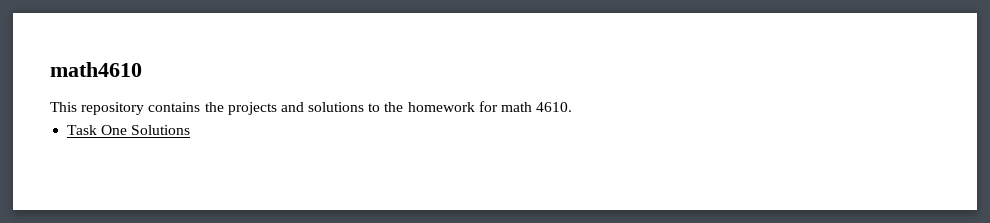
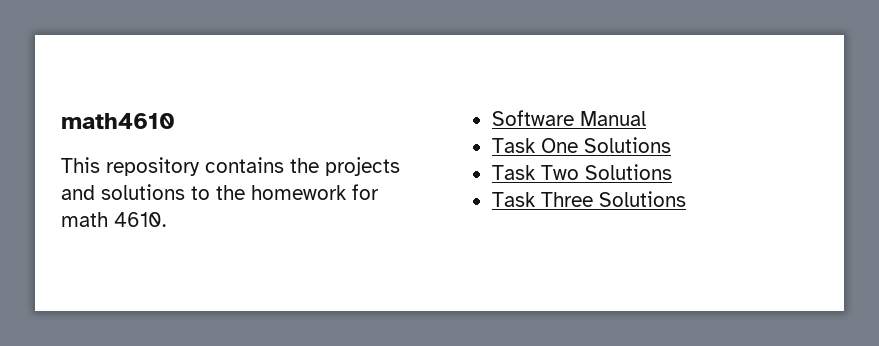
+ Software Manual
+ Task Two Solutions
+ Task Three Solutions

